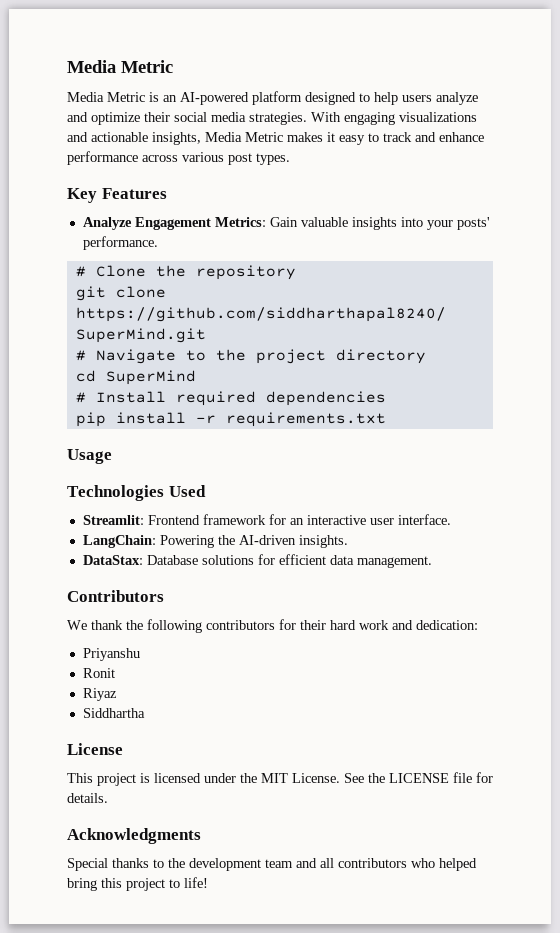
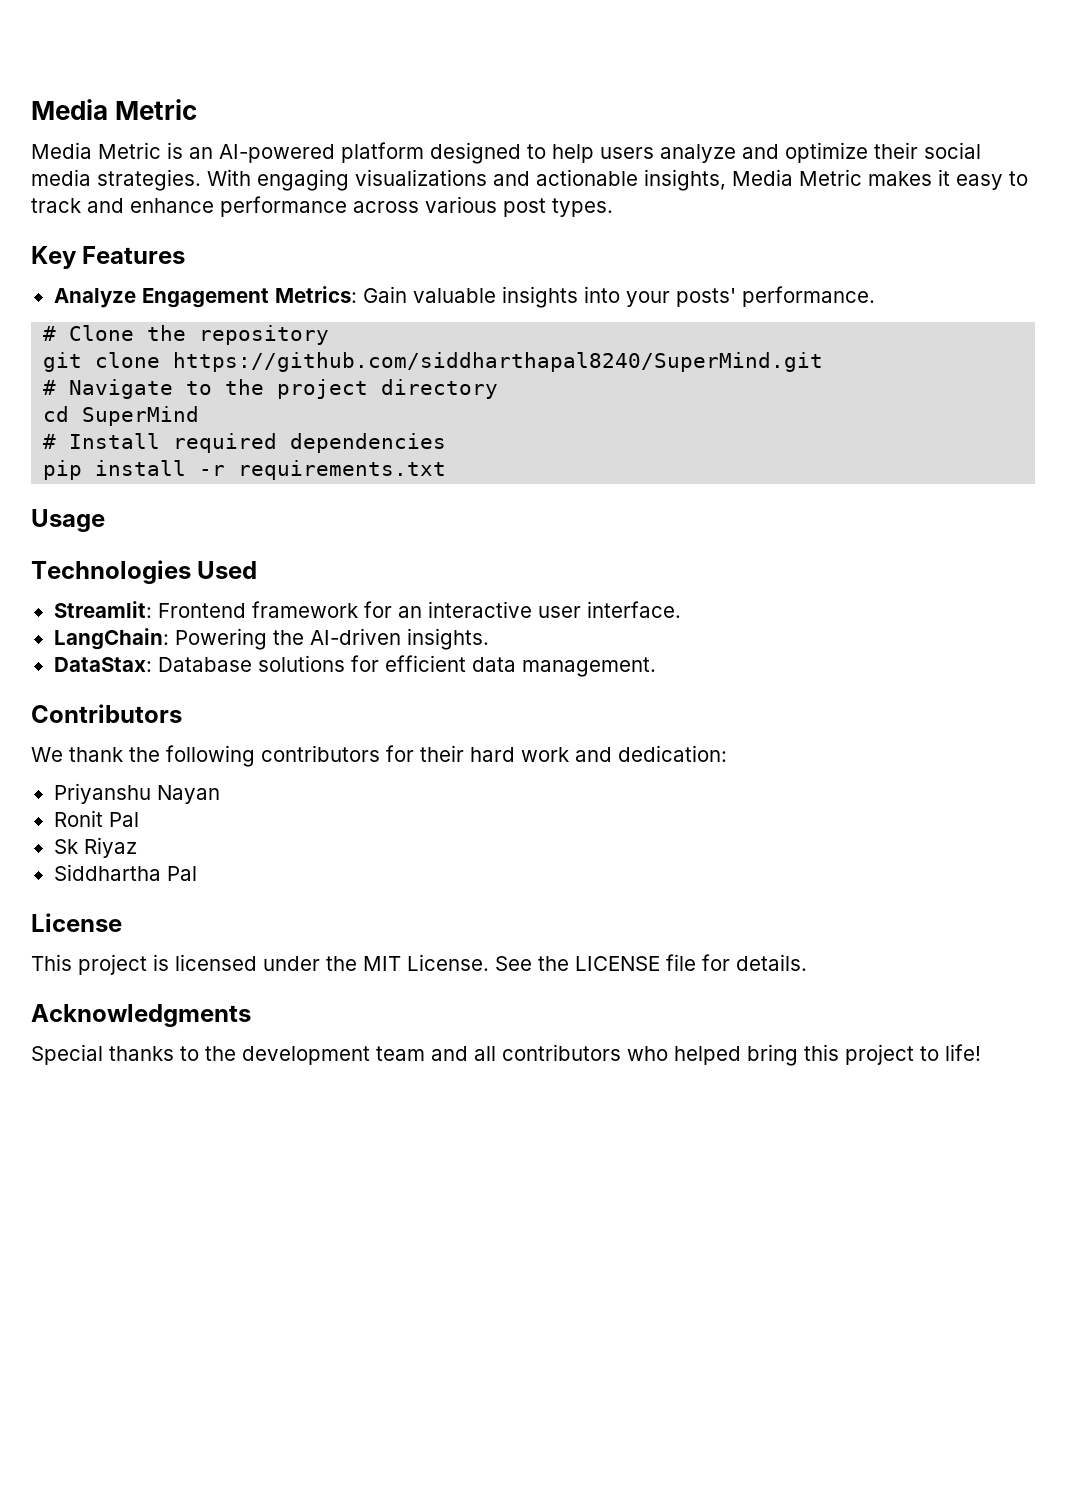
- Priyanshu
+ Priyanshu Nayan
- Ronit
- Riyaz
+ Ronit Pal
+ Sk Riyaz
- Siddhartha
+ Siddhartha Pal

